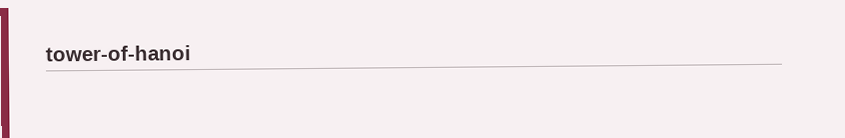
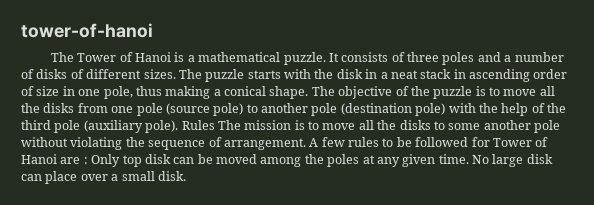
+ The Tower of Hanoi is a mathematical puzzle. It consists of three poles and a number of disks of different sizes. The puzzle starts with the disk in a neat stack in ascending order of size in one pole, thus making a conical shape. The objective of the puzzle is to move all the disks from one pole (source pole) to another pole (destination pole) with the help of the third pole (auxiliary pole). Rules The mission is to move all the disks to some another pole without violating the sequence of arrangement. A few rules to be followed for Tower of Hanoi are : Only top disk can be moved among the poles at any given time. No large disk can place over a small disk.

